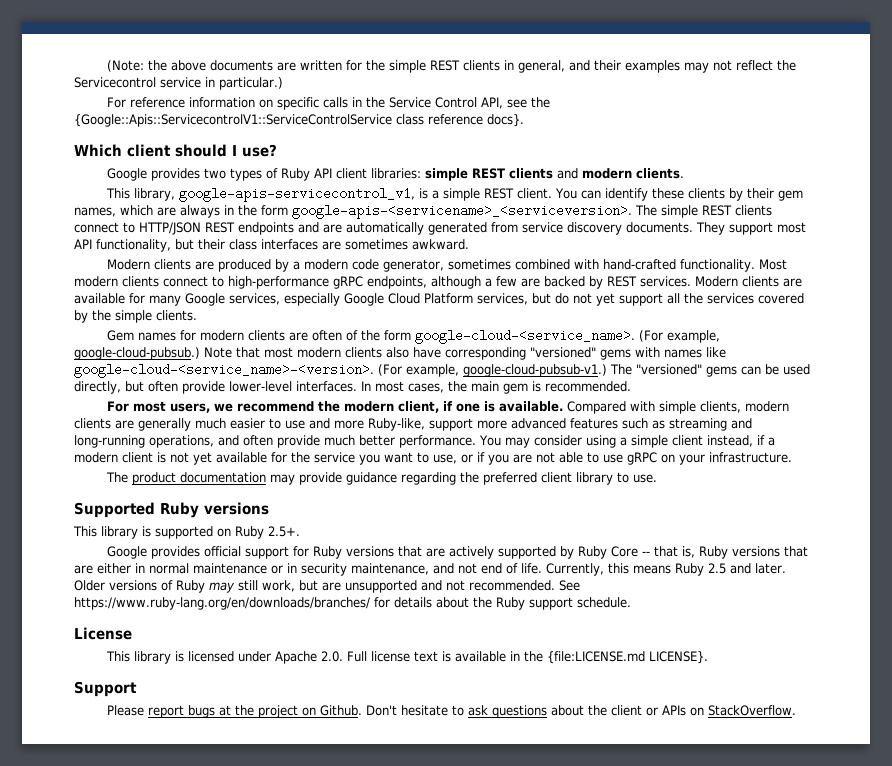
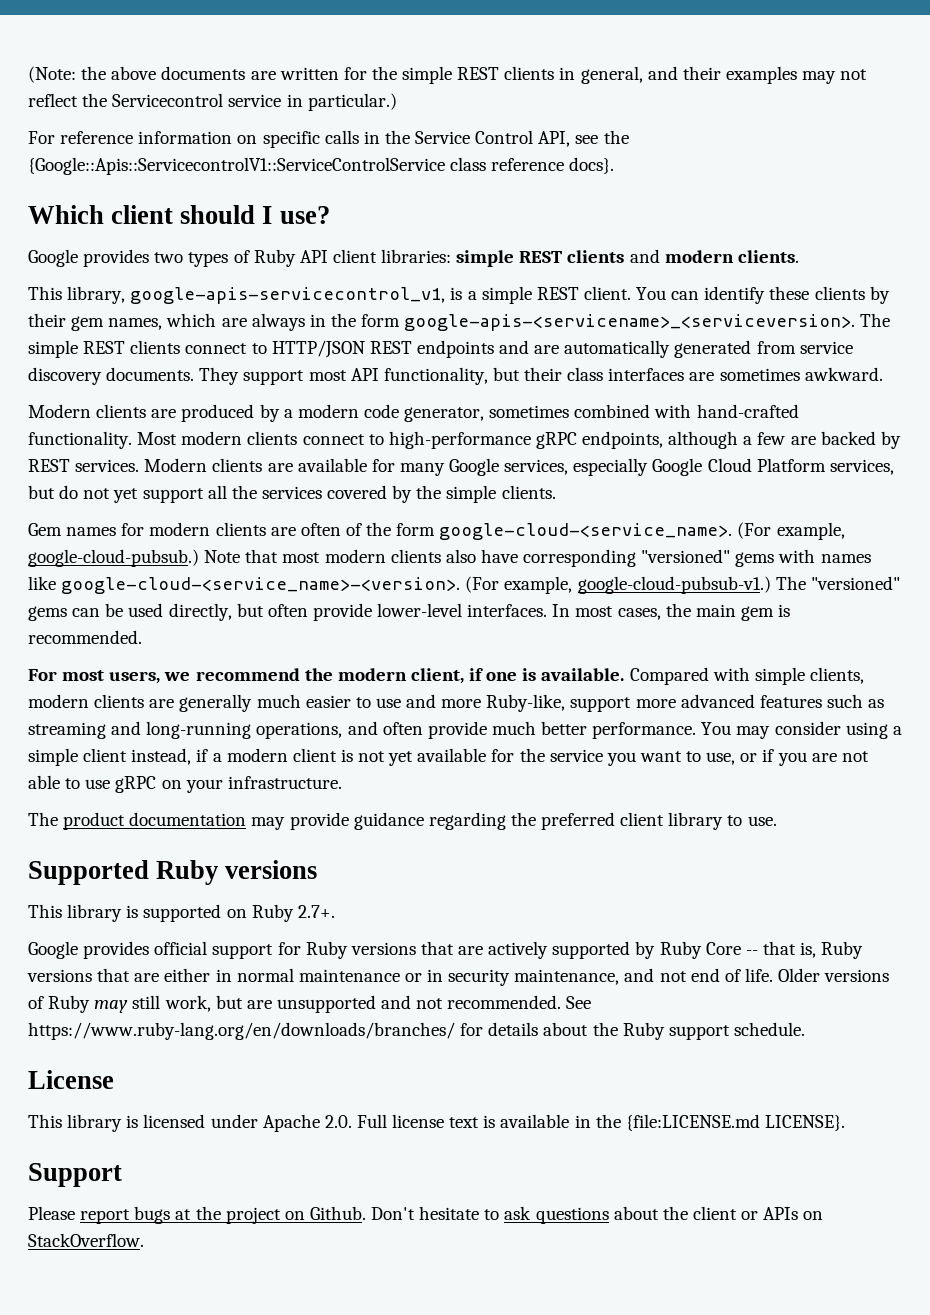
- This library is supported on Ruby 2.5+.
+ This library is supported on Ruby 2.7+.
- Currently, this means Ruby 2.5 and later.

